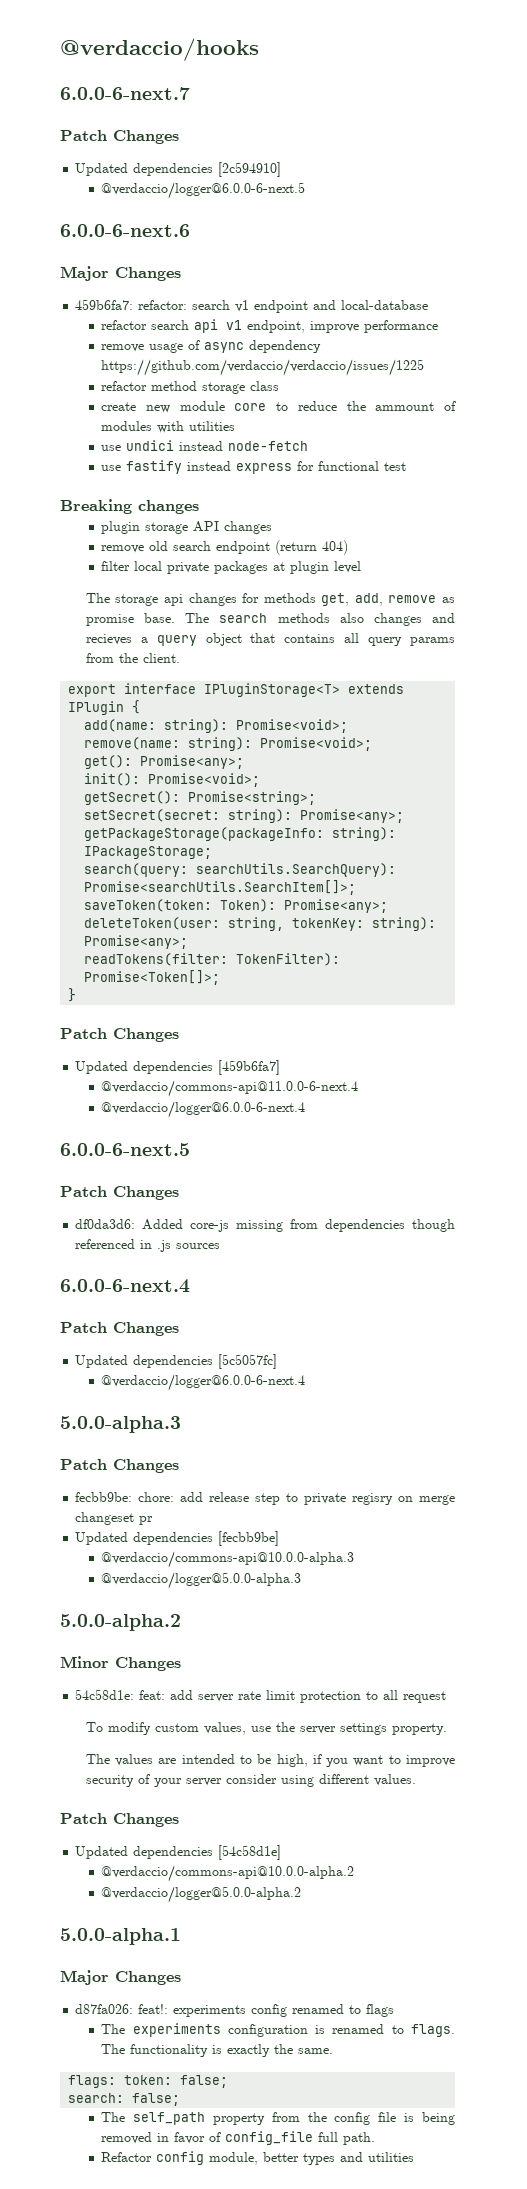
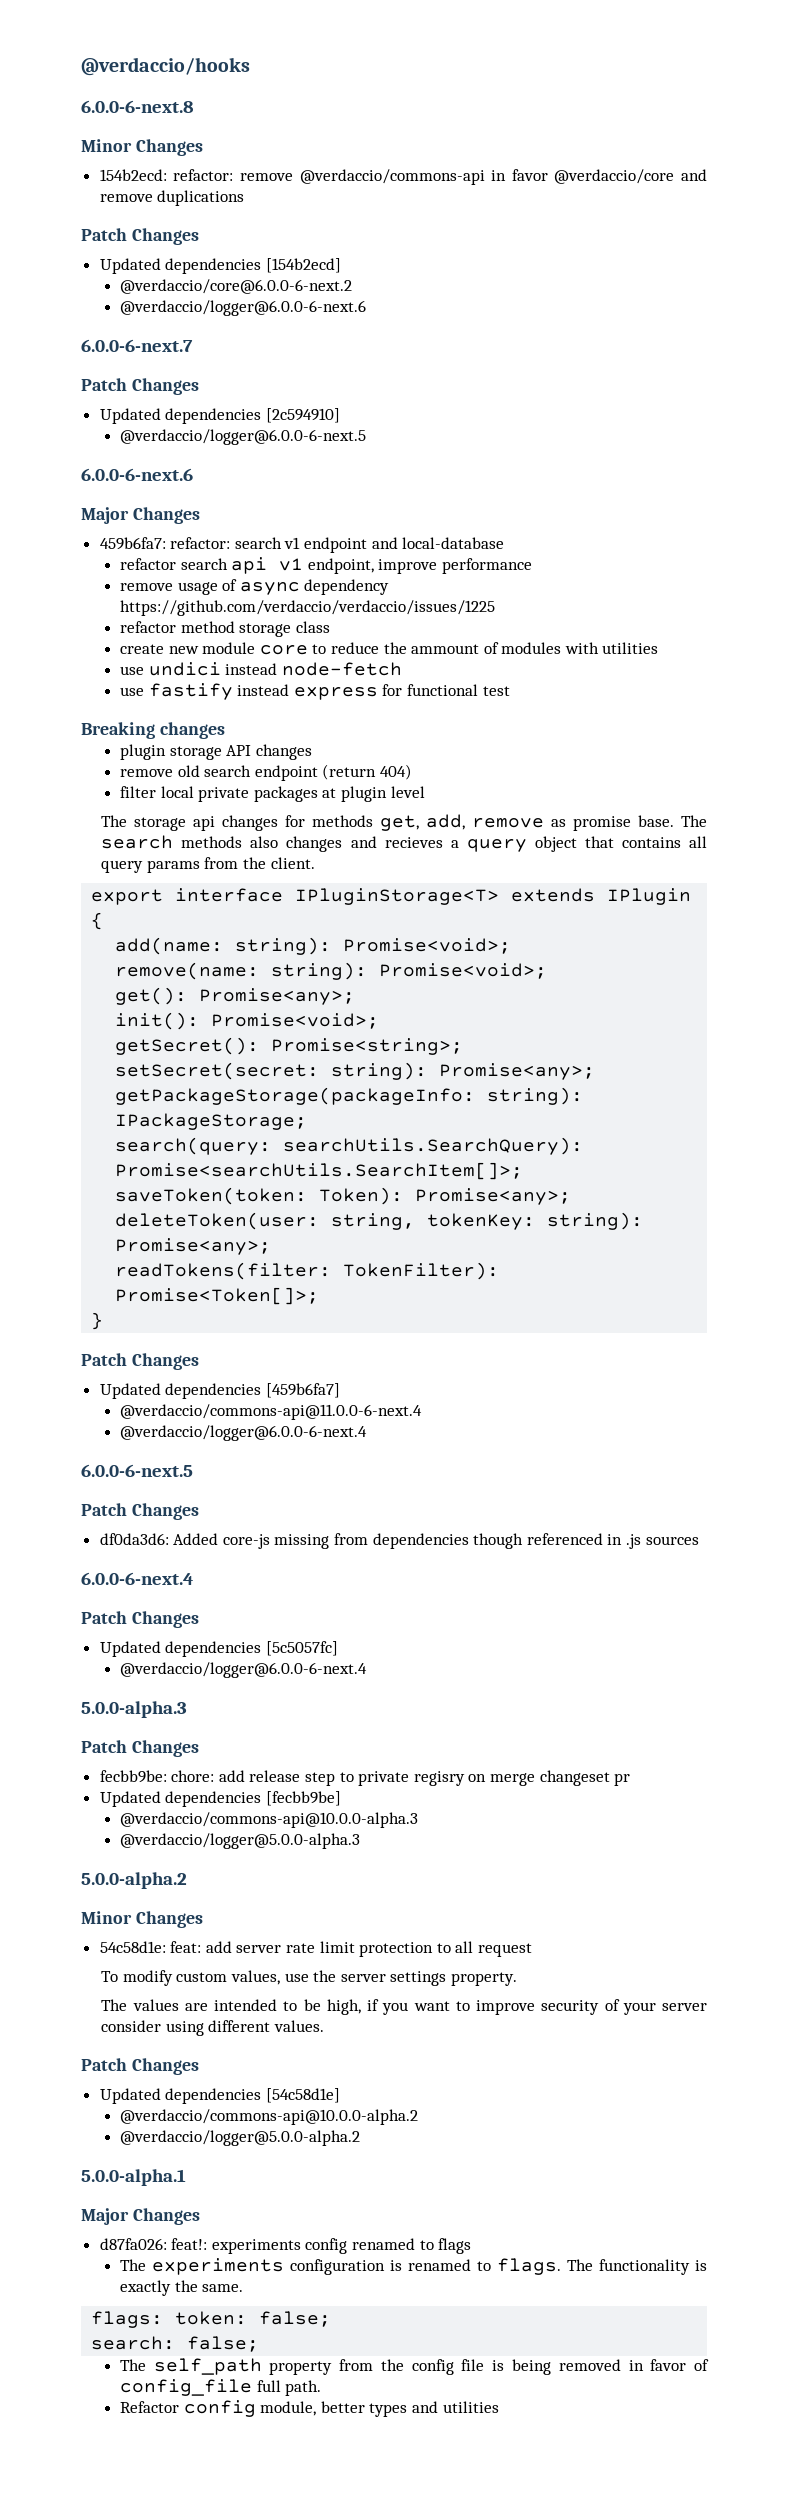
+ 6.0.0-6-next.8
+ Minor Changes
+ 154b2ecd: refactor: remove @verdaccio/commons-api in favor @verdaccio/core and remove duplications
+ Patch Changes
+ Updated dependencies [154b2ecd]
+ @verdaccio/core@6.0.0-6-next.2
+ @verdaccio/logger@6.0.0-6-next.6

